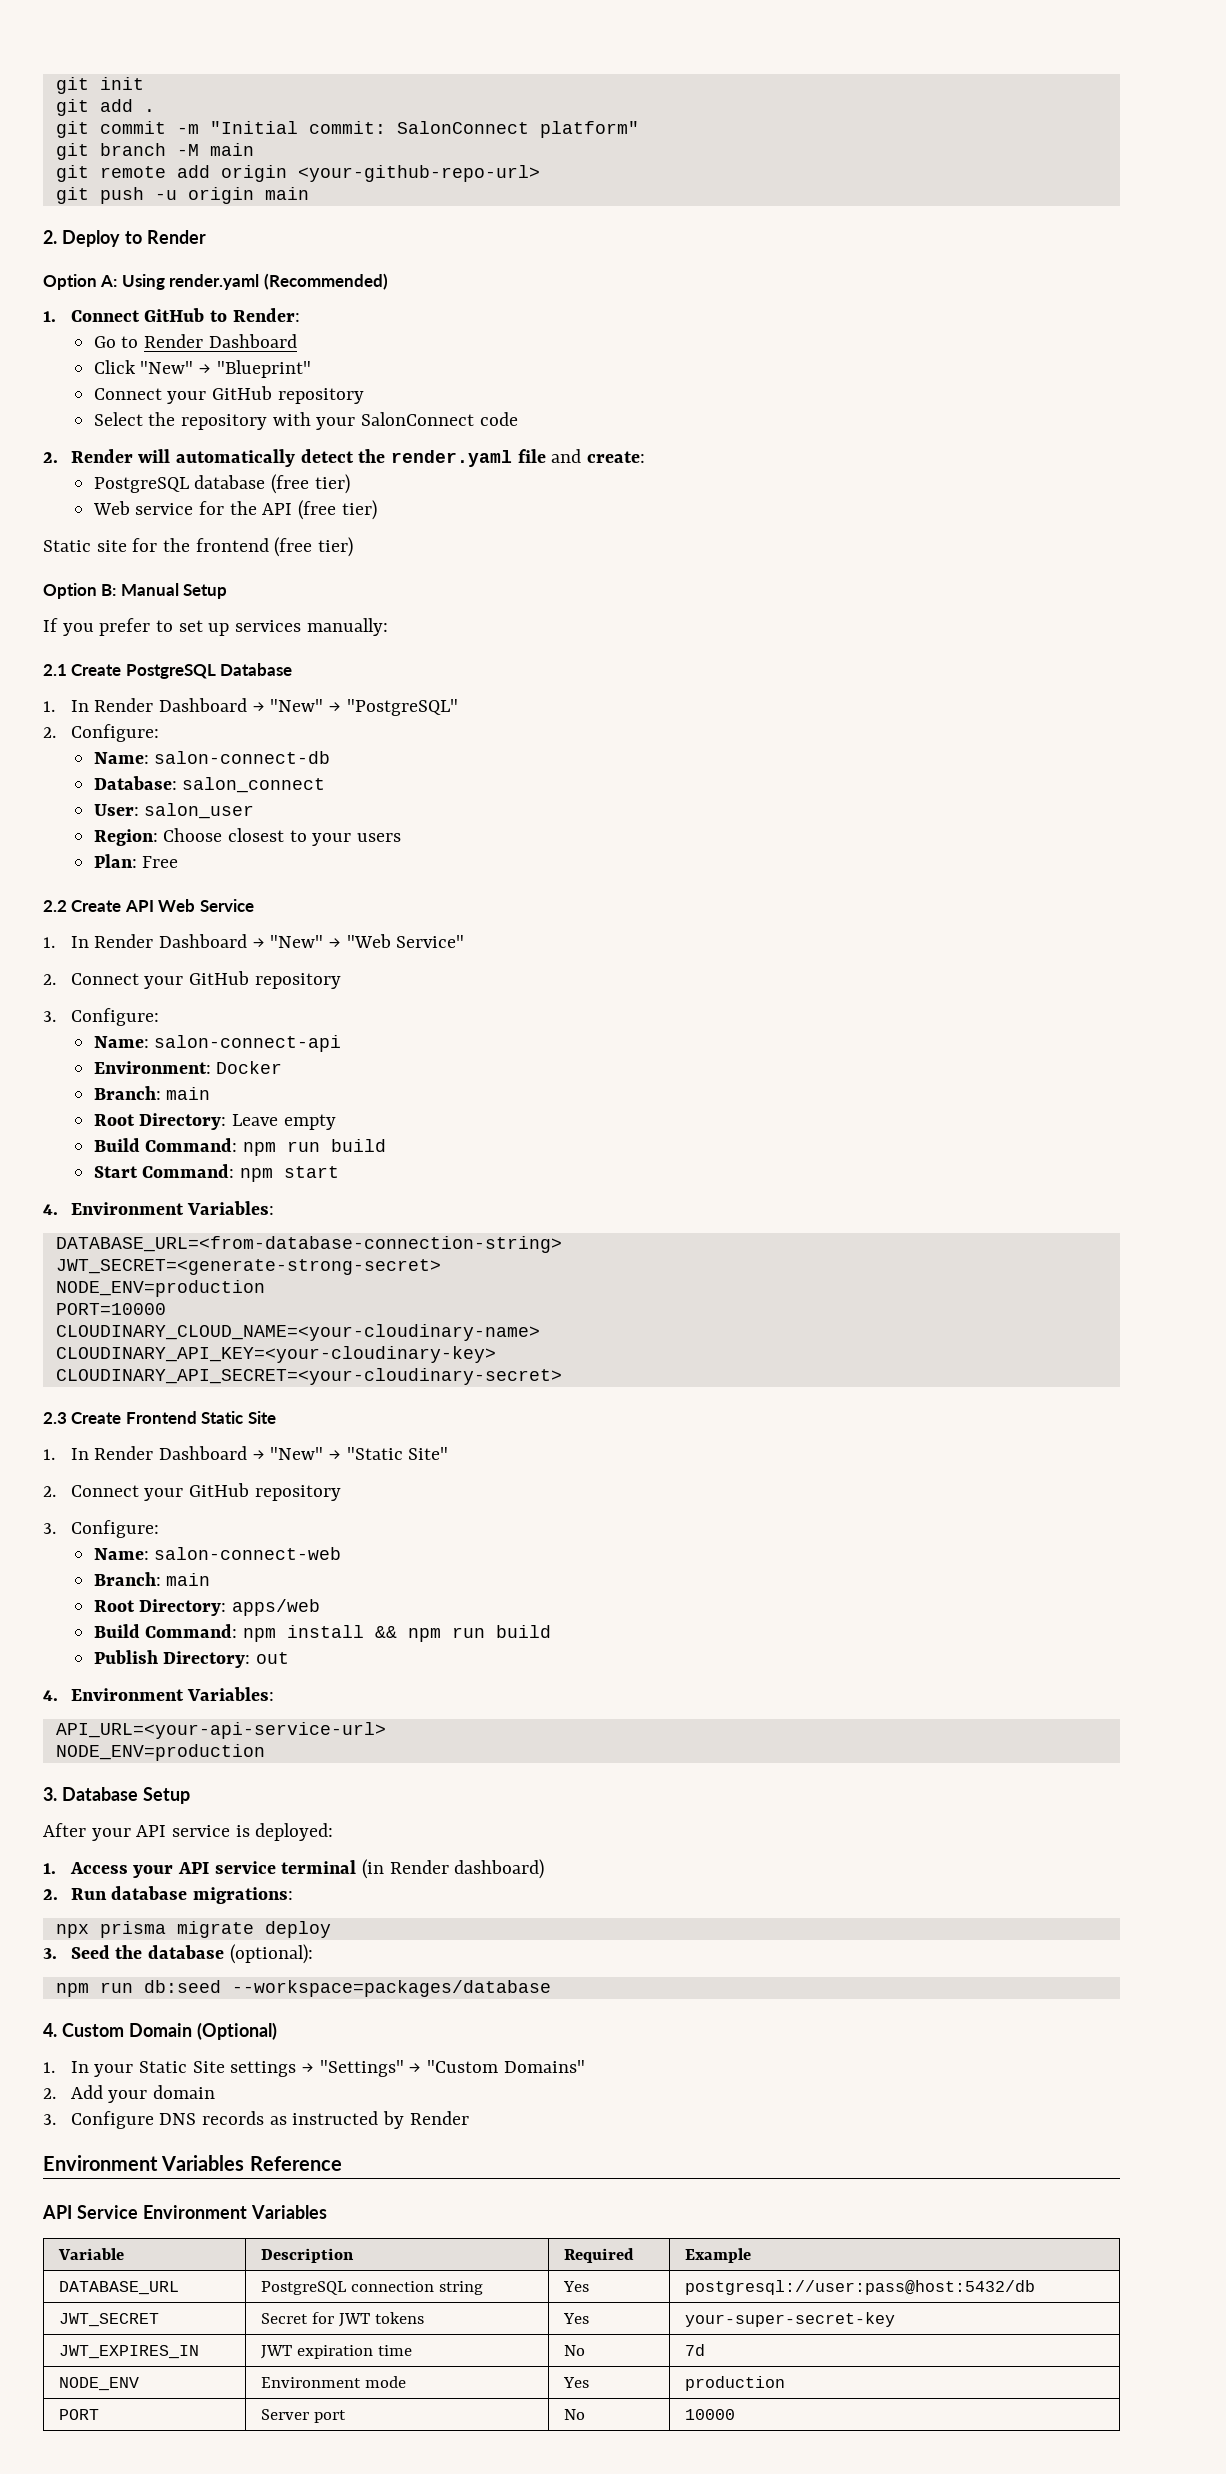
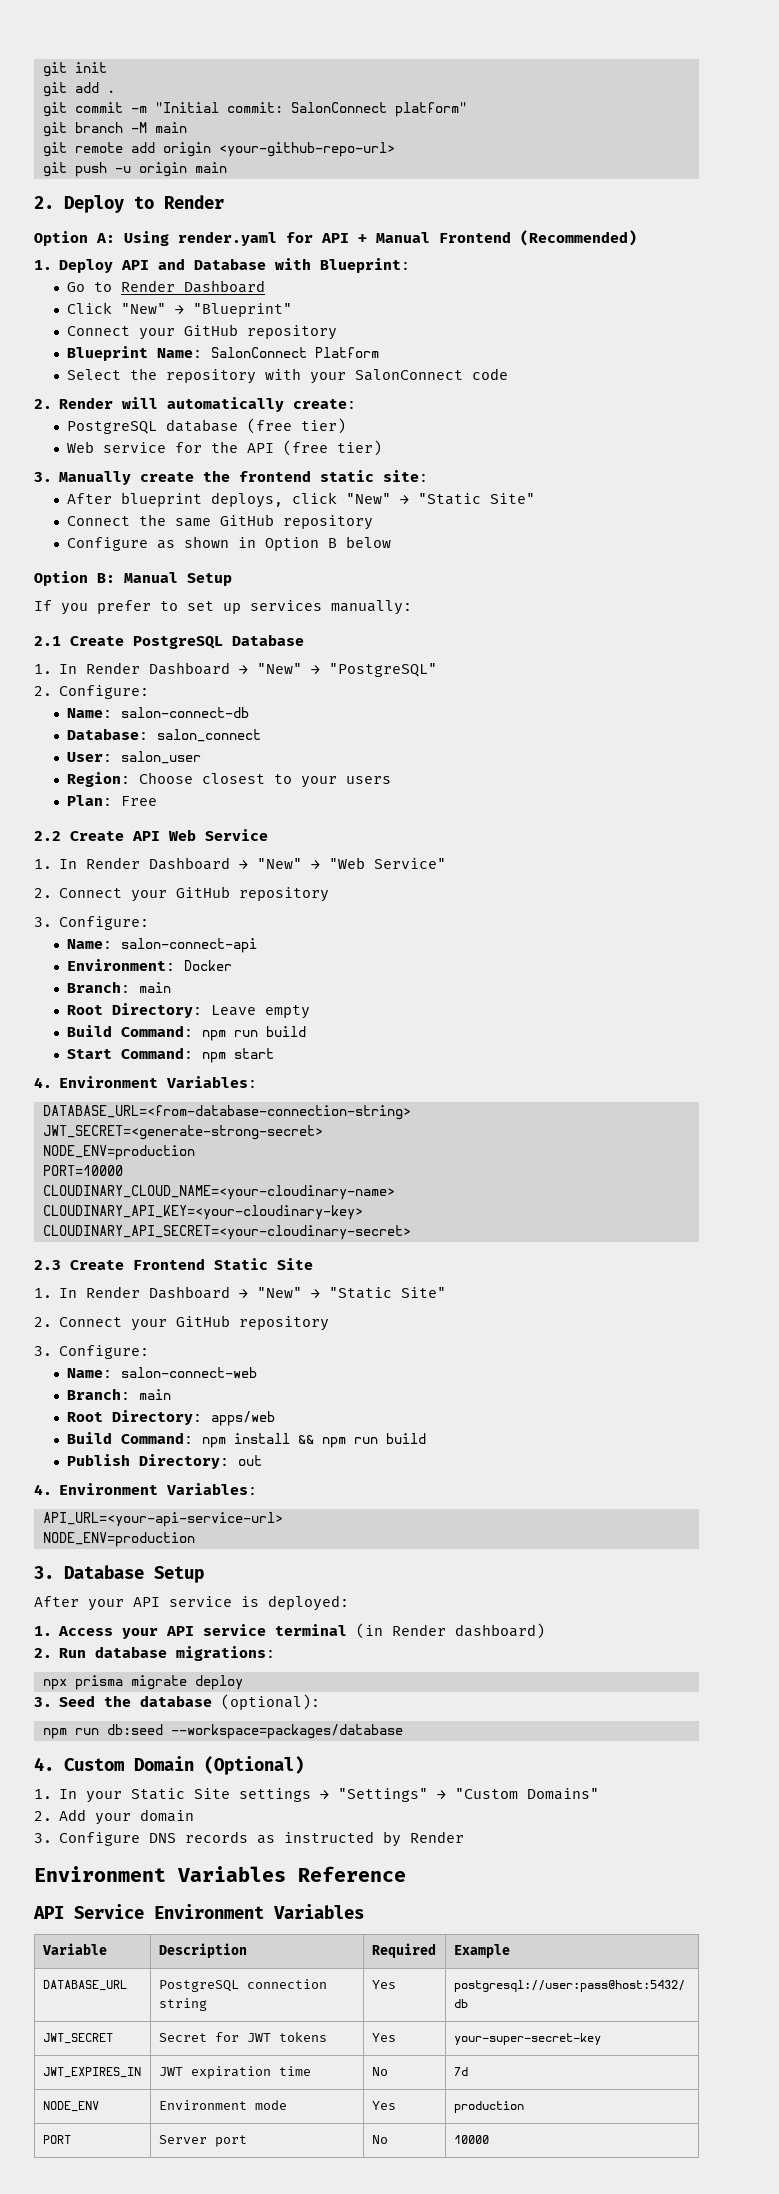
- Option A: Using render.yaml (Recommended)
- 1. Connect GitHub to Render:
+ Option A: Using render.yaml for API + Manual Frontend (Recommended)
+ 1. Deploy API and Database with Blueprint:
+ Blueprint Name: SalonConnect Platform
- 2. Render will automatically detect the render.yaml file and create:
+ 2. Render will automatically create:
- Static site for the frontend (free tier)
+ 3. Manually create the frontend static site:
+ After blueprint deploys, click "New" → "Static Site"
+ Connect the same GitHub repository
+ Configure as shown in Option B below

